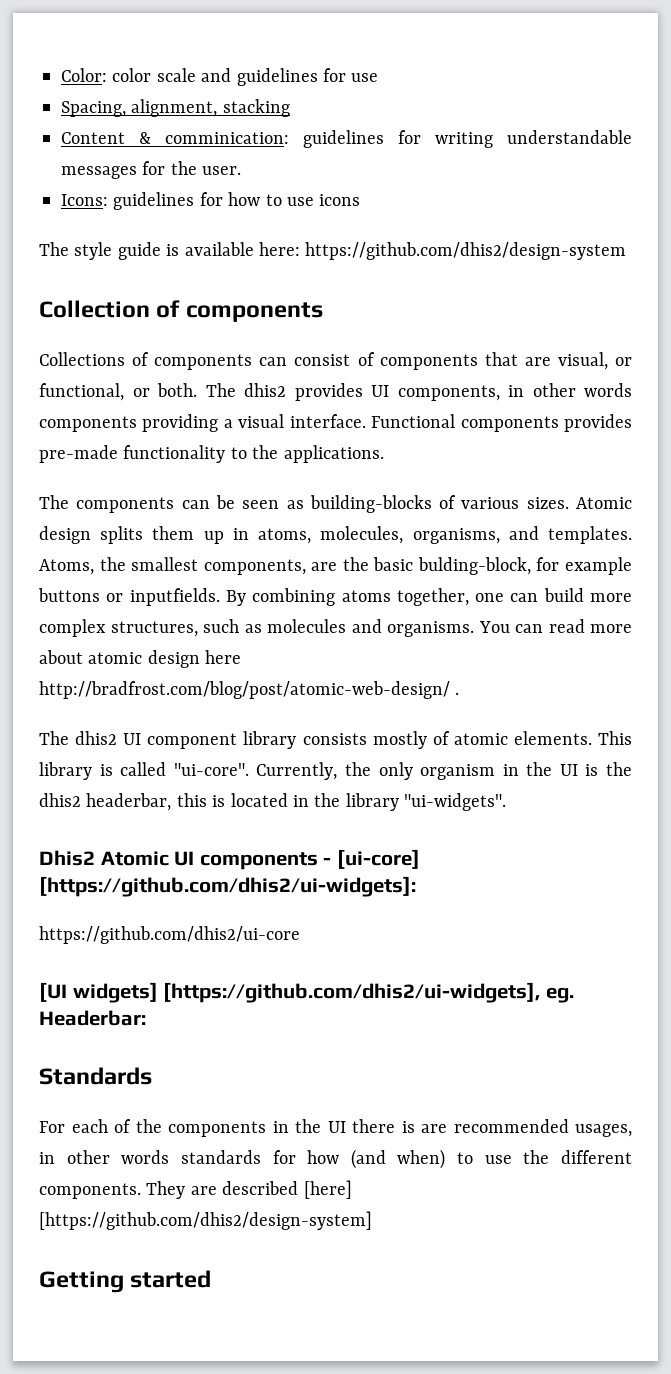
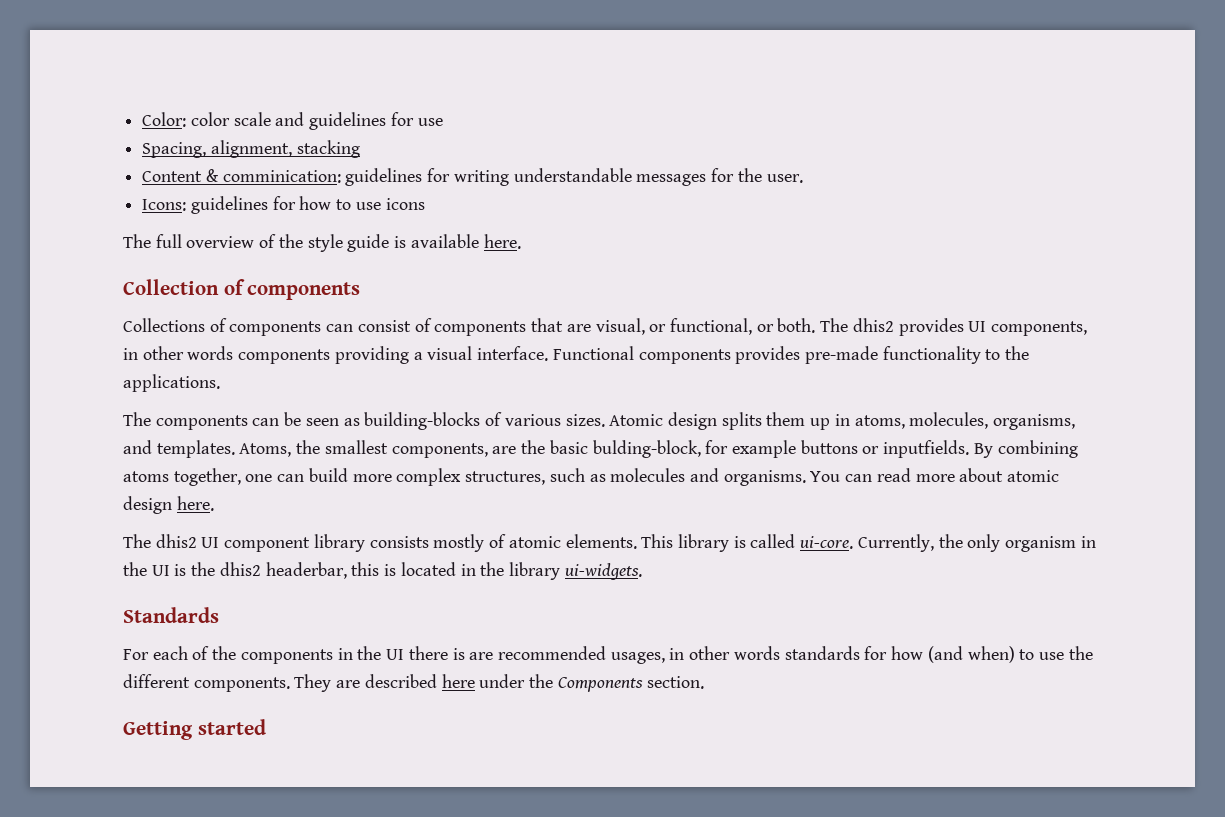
- The style guide is available here: https://github.com/dhis2/design-system
+ The full overview of the style guide is available here.
- You can read more about atomic design here http://bradfrost.com/blog/post/atomic-web-design/ .
+ You can read more about atomic design here.
- This library is called "ui-core".
+ This library is called ui-core.
- Currently, the only organism in the UI is the dhis2 headerbar, this is located in the library "ui-widgets".
- Dhis2 Atomic UI components - [ui-core] [https://github.com/dhis2/ui-widgets]:
- https://github.com/dhis2/ui-core
- [UI widgets] [https://github.com/dhis2/ui-widgets], eg. Headerbar:
+ Currently, the only organism in the UI is the dhis2 headerbar, this is located in the library ui-widgets.
- They are described [here] [https://github.com/dhis2/design-system]
+ They are described here under the Components section.

